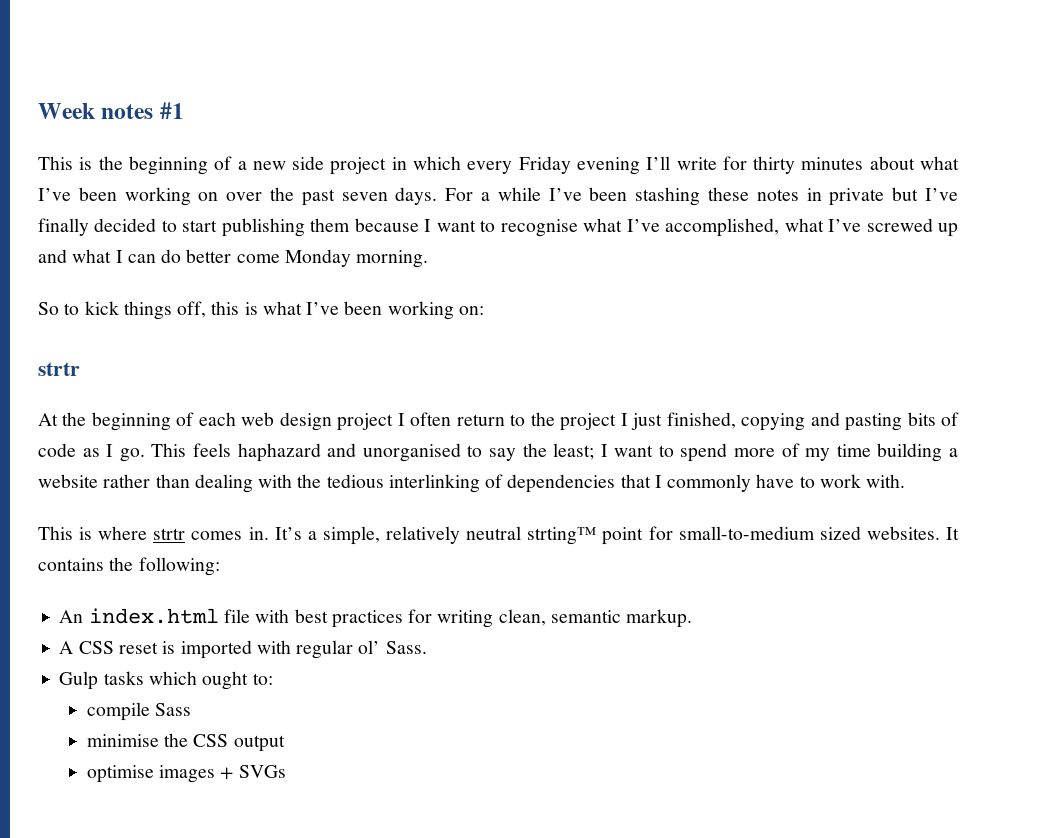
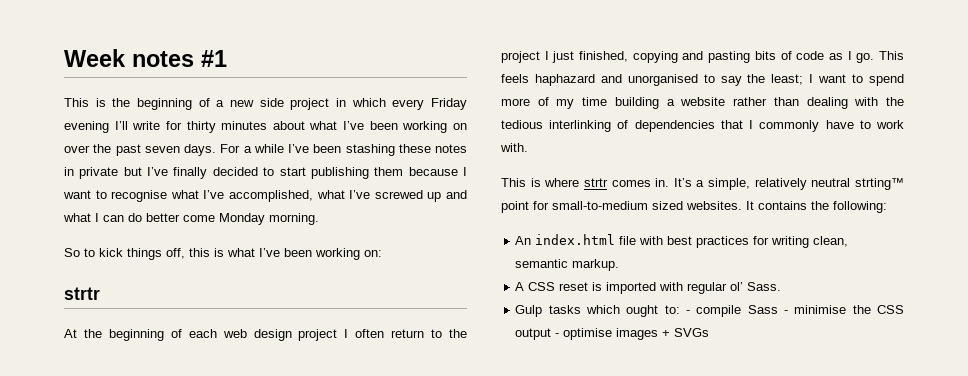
- Gulp tasks which ought to:
- compile Sass
- minimise the CSS output
- optimise images + SVGs
+ Gulp tasks which ought to: - compile Sass - minimise the CSS output - optimise images + SVGs

